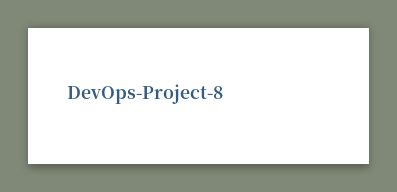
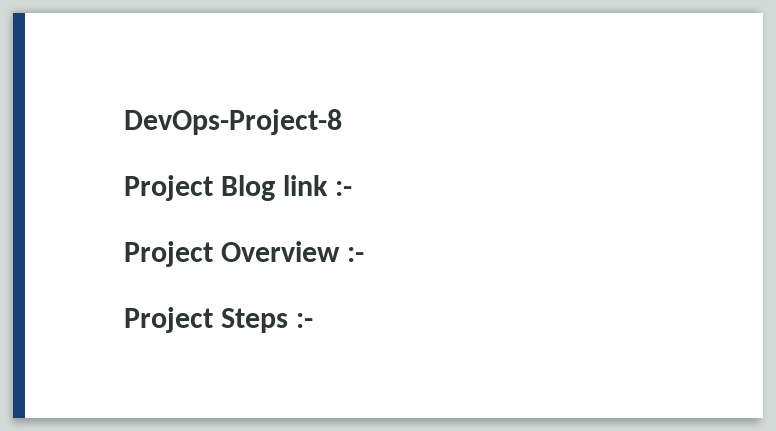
+ Project Blog link :-
+ Project Overview :-
+ Project Steps :-

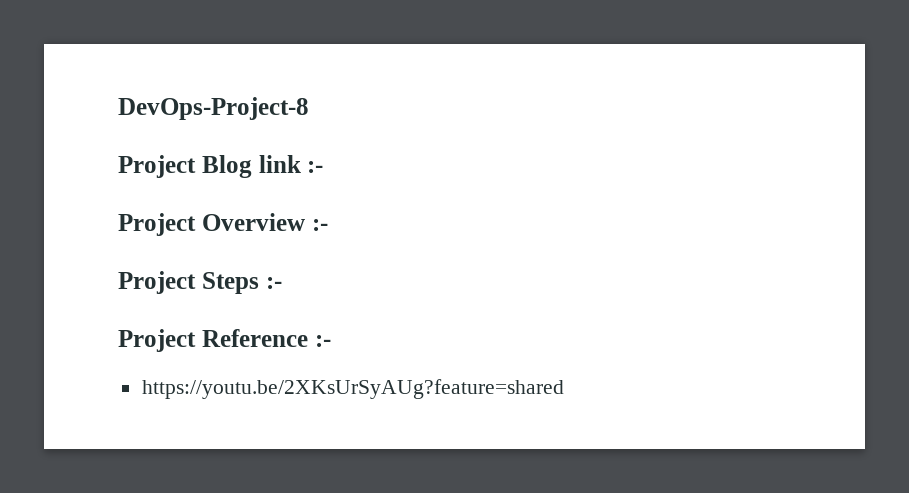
+ Project Reference :-
+ https://youtu.be/2XKsUrSyAUg?feature=shared

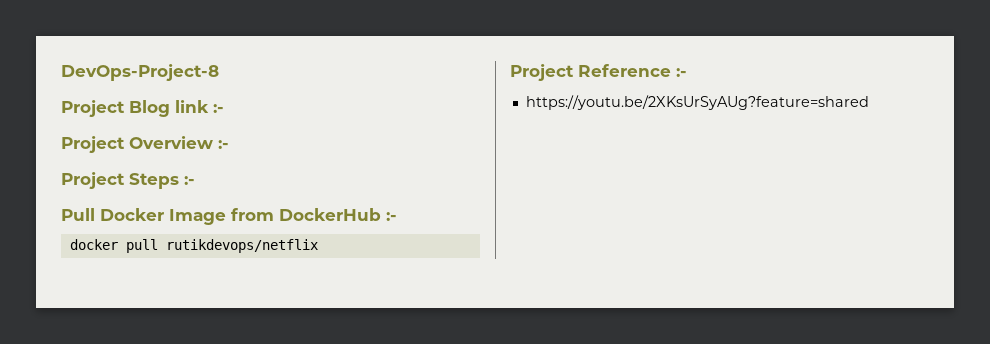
+ Pull Docker Image from DockerHub :-
+ docker pull rutikdevops/netflix

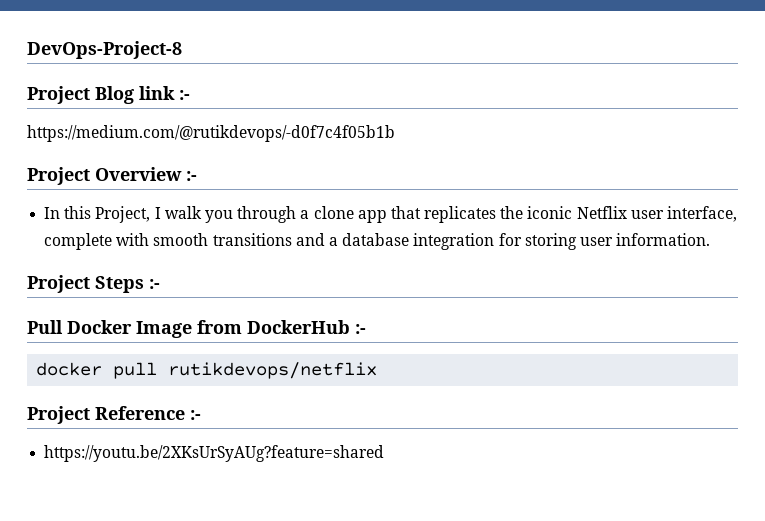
+ https://medium.com/@rutikdevops/-d0f7c4f05b1b
+ In this Project, I walk you through a clone app that replicates the iconic Netflix user interface, complete with smooth transitions and a database integration for storing user information.

